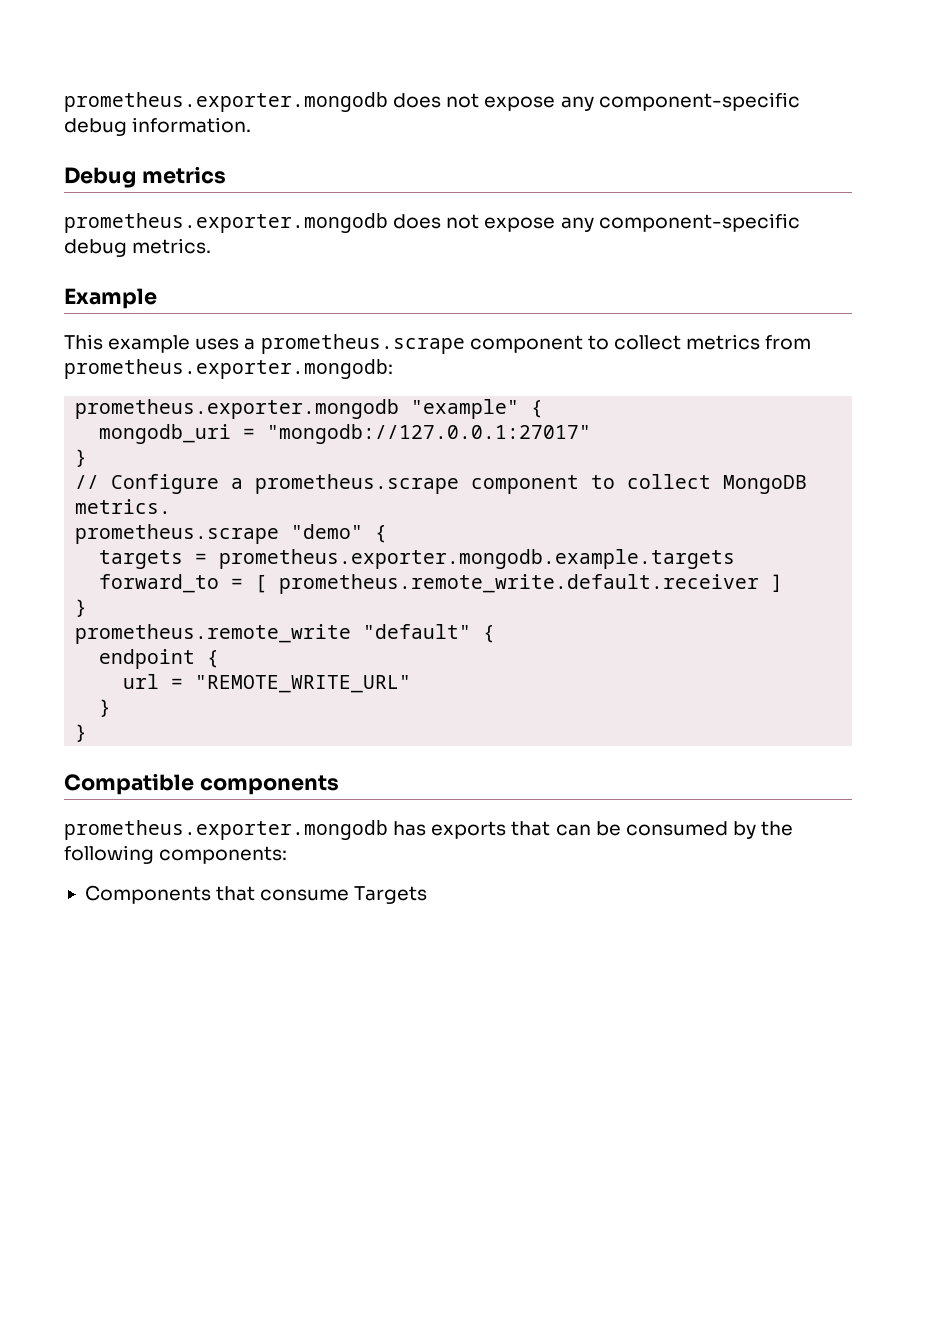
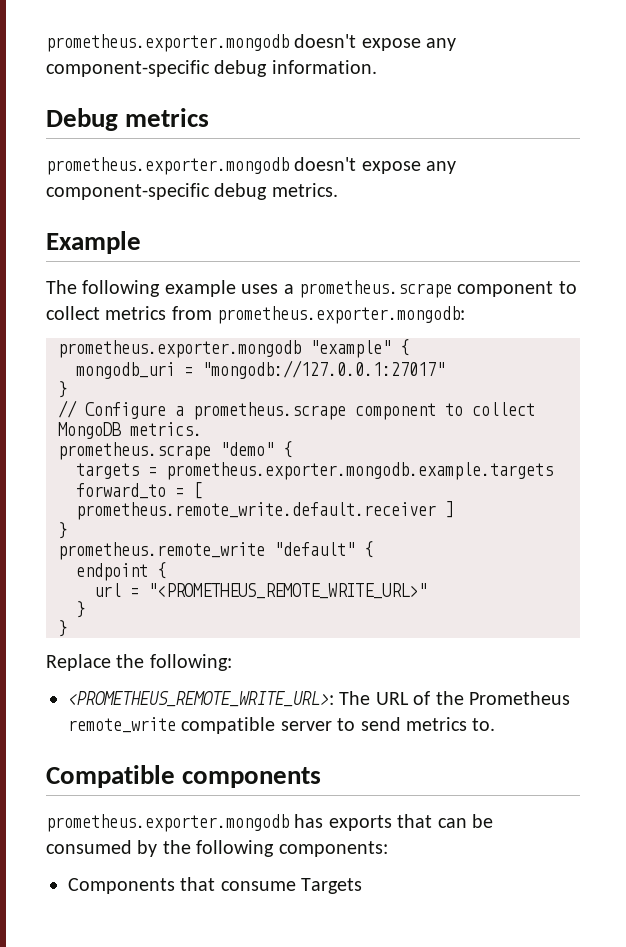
- prometheus.exporter.mongodb does not expose any component-specific debug information.
+ prometheus.exporter.mongodb doesn't expose any component-specific debug information.
- prometheus.exporter.mongodb does not expose any component-specific debug metrics.
+ prometheus.exporter.mongodb doesn't expose any component-specific debug metrics.
- This example uses a prometheus.scrape component to collect metrics from prometheus.exporter.mongodb:
+ The following example uses a prometheus.scrape component to collect metrics from prometheus.exporter.mongodb:
- url = "REMOTE_WRITE_URL"
+ url = "<PROMETHEUS_REMOTE_WRITE_URL>"
+ Replace the following:
+ <PROMETHEUS_REMOTE_WRITE_URL>: The URL of the Prometheus remote_write compatible server to send metrics to.

